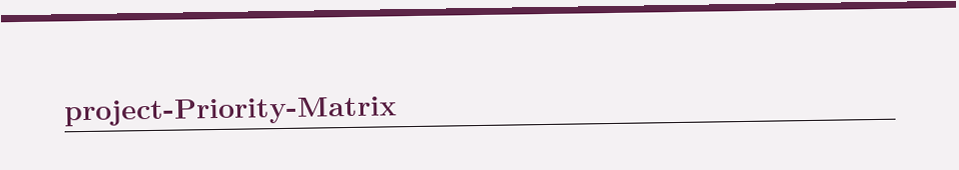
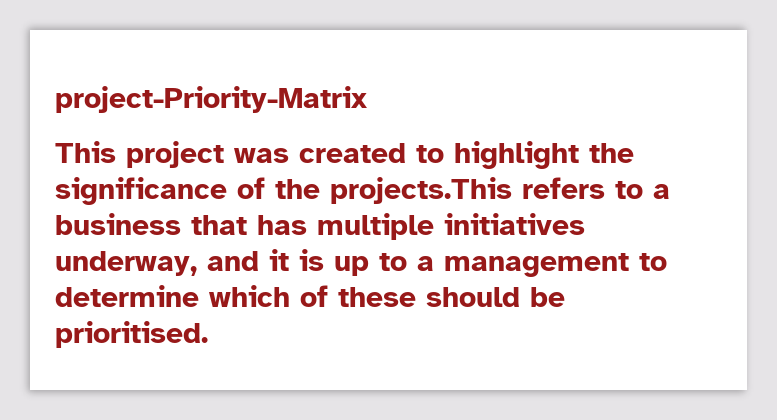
+ This project was created to highlight the significance of the projects.This refers to a business that has multiple initiatives underway, and it is up to a management to determine which of these should be prioritised.

